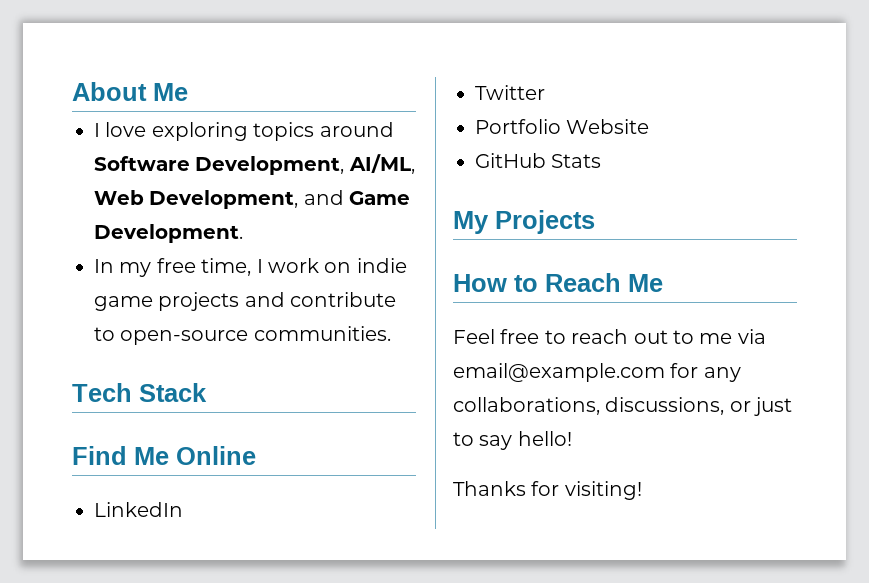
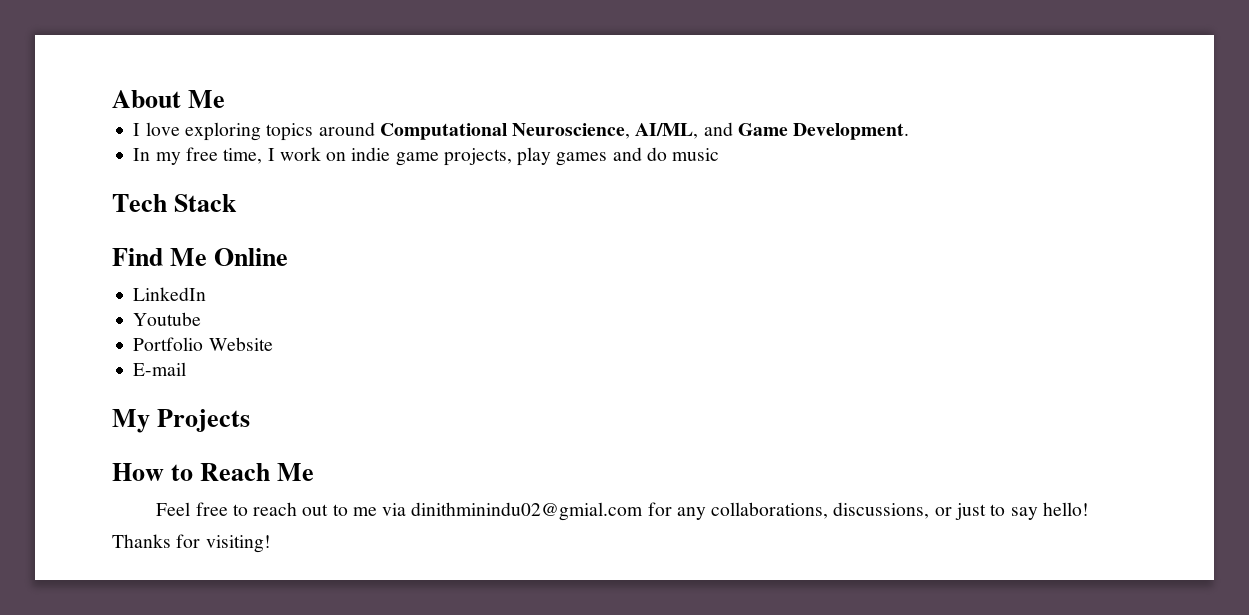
- I love exploring topics around Software Development, AI/ML, Web Development, and Game Development.
+ I love exploring topics around Computational Neuroscience, AI/ML, and Game Development.
- In my free time, I work on indie game projects and contribute to open-source communities.
+ In my free time, I work on indie game projects, play games and do music
- Twitter
+ Youtube
- GitHub Stats
+ E-mail
- Feel free to reach out to me via email@example.com for any collaborations, discussions, or just to say hello!
+ Feel free to reach out to me via dinithminindu02@gmial.com for any collaborations, discussions, or just to say hello!

